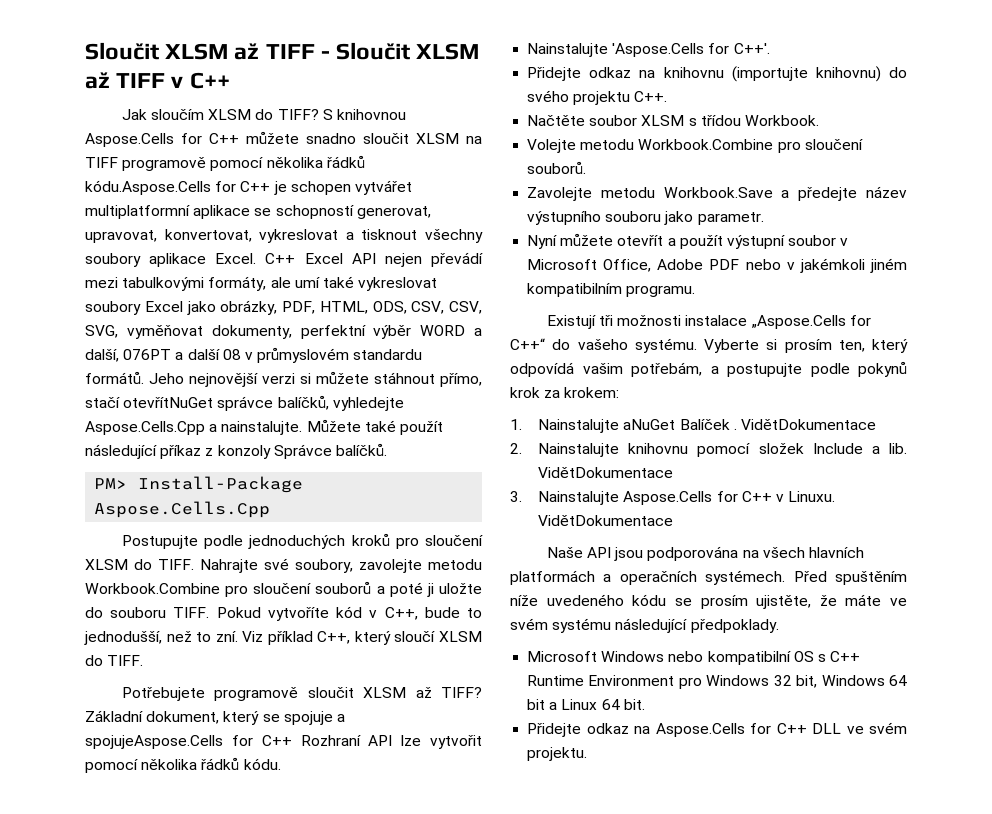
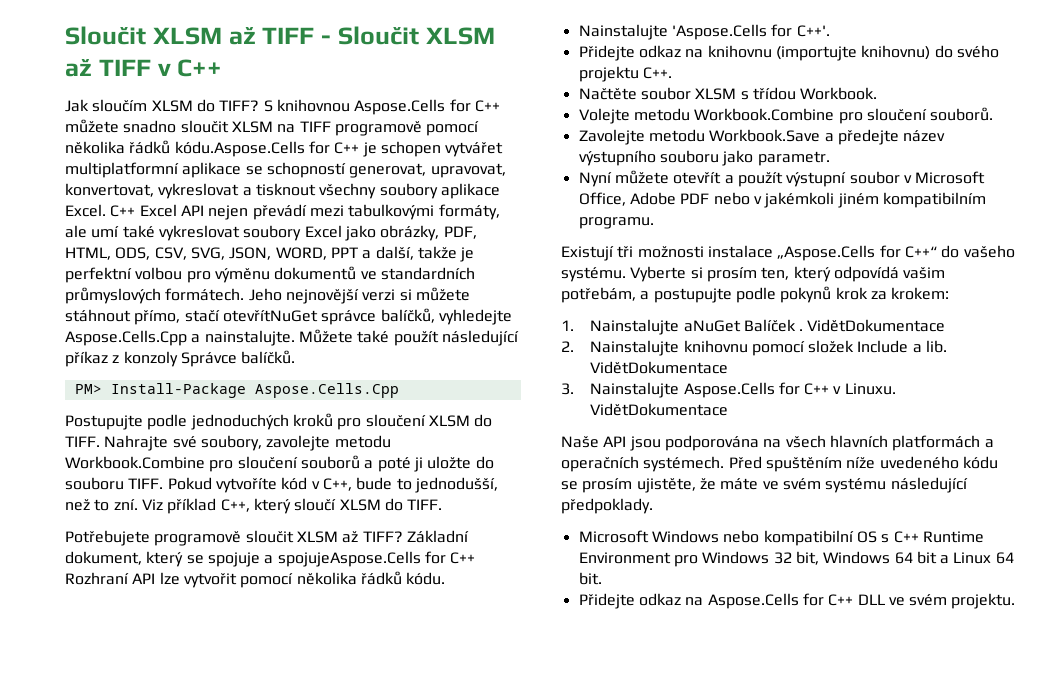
- C++ Excel API nejen převádí mezi tabulkovými formáty, ale umí také vykreslovat soubory Excel jako obrázky, PDF, HTML, ODS, CSV, CSV, SVG, vyměňovat dokumenty, perfektní výběr WORD a další, 076PT a další 08 v průmyslovém standardu formátů.
+ C++ Excel API nejen převádí mezi tabulkovými formáty, ale umí také vykreslovat soubory Excel jako obrázky, PDF, HTML, ODS, CSV, SVG, JSON, WORD, PPT a další, takže je perfektní volbou pro výměnu dokumentů ve standardních průmyslových formátech.

